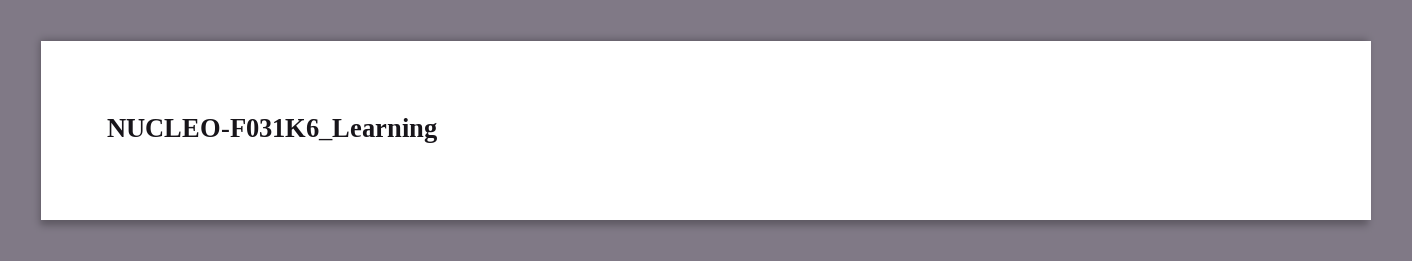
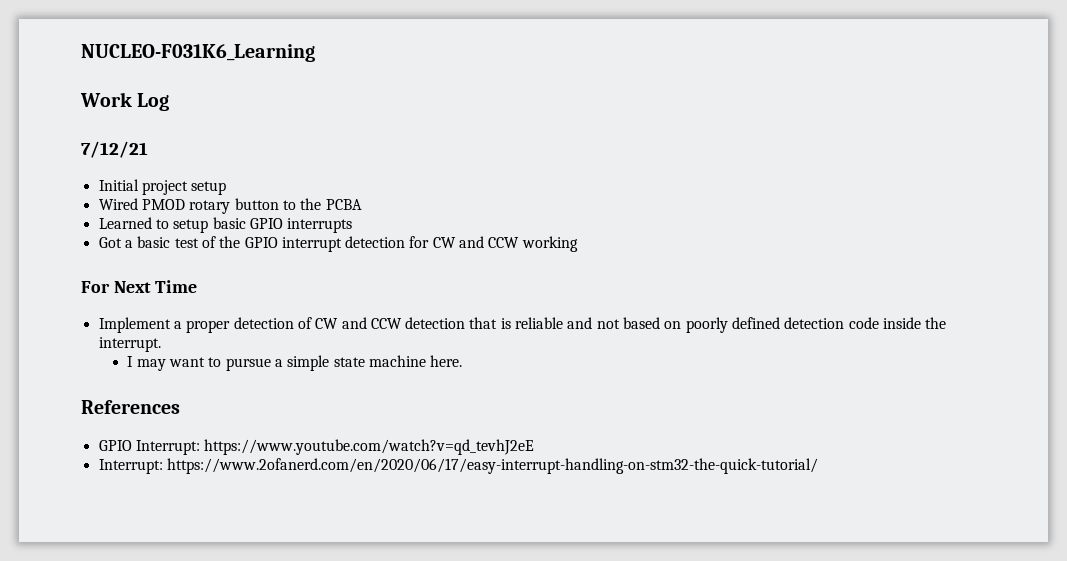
+ Work Log
+ 7/12/21
+ Initial project setup
+ Wired PMOD rotary button to the PCBA
+ Learned to setup basic GPIO interrupts
+ Got a basic test of the GPIO interrupt detection for CW and CCW working
+ For Next Time
+ Implement a proper detection of CW and CCW detection that is reliable and not based on poorly defined detection code inside the interrupt.
+ I may want to pursue a simple state machine here.
+ References
+ GPIO Interrupt: https://www.youtube.com/watch?v=qd_tevhJ2eE
+ Interrupt: https://www.2ofanerd.com/en/2020/06/17/easy-interrupt-handling-on-stm32-the-quick-tutorial/

